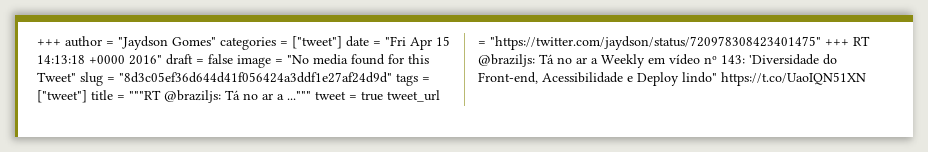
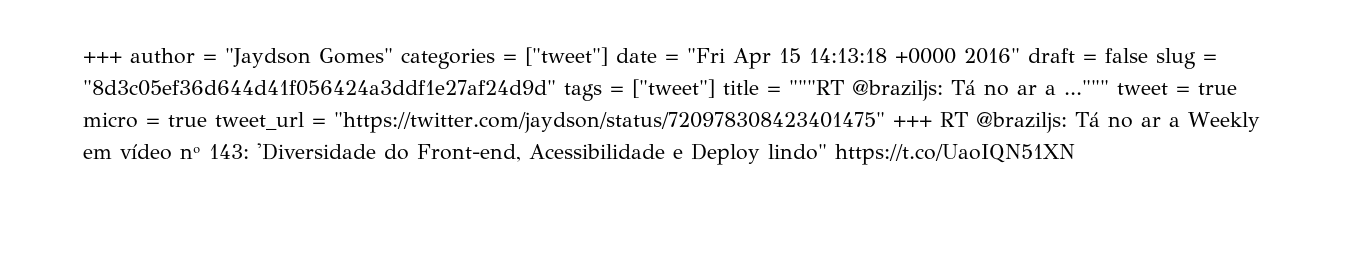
- +++ author = "Jaydson Gomes" categories = ["tweet"] date = "Fri Apr 15 14:13:18 +0000 2016" draft = false image = "No media found for this Tweet" slug = "8d3c05ef36d644d41f056424a3ddf1e27af24d9d" tags = ["tweet"] title = """RT @braziljs: Tá no ar a ...""" tweet = true tweet_url = "https://twitter.com/jaydson/status/720978308423401475" +++ RT @braziljs: Tá no ar a Weekly em vídeo nº 143: 'Diversidade do Front-end, Acessibilidade e Deploy lindo" https://t.co/UaoIQN51XN
+ +++ author = "Jaydson Gomes" categories = ["tweet"] date = "Fri Apr 15 14:13:18 +0000 2016" draft = false slug = "8d3c05ef36d644d41f056424a3ddf1e27af24d9d" tags = ["tweet"] title = """RT @braziljs: Tá no ar a ...""" tweet = true micro = true tweet_url = "https://twitter.com/jaydson/status/720978308423401475" +++ RT @braziljs: Tá no ar a Weekly em vídeo nº 143: 'Diversidade do Front-end, Acessibilidade e Deploy lindo" https://t.co/UaoIQN51XN

